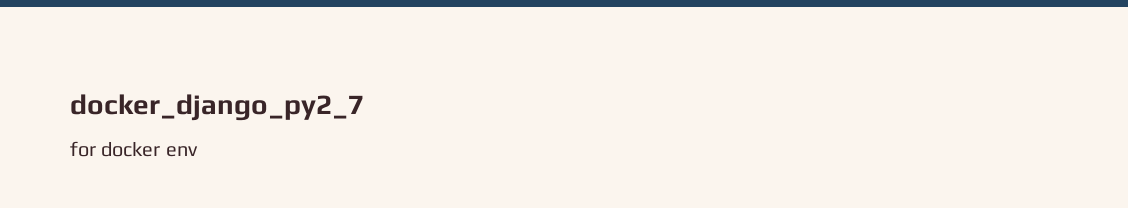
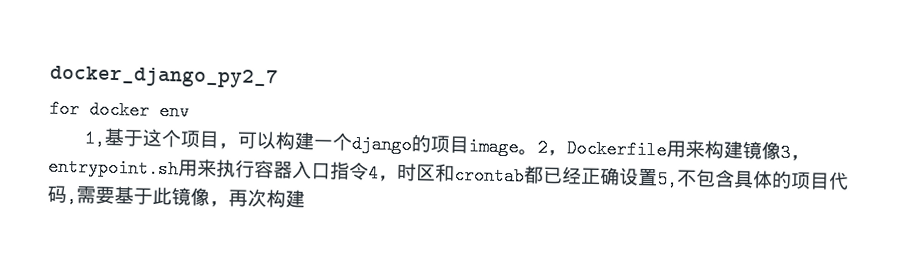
+ 1,基于这个项目，可以构建一个django的项目image。2，Dockerfile用来构建镜像3，entrypoint.sh用来执行容器入口指令4，时区和crontab都已经正确设置5,不包含具体的项目代码,需要基于此镜像，再次构建

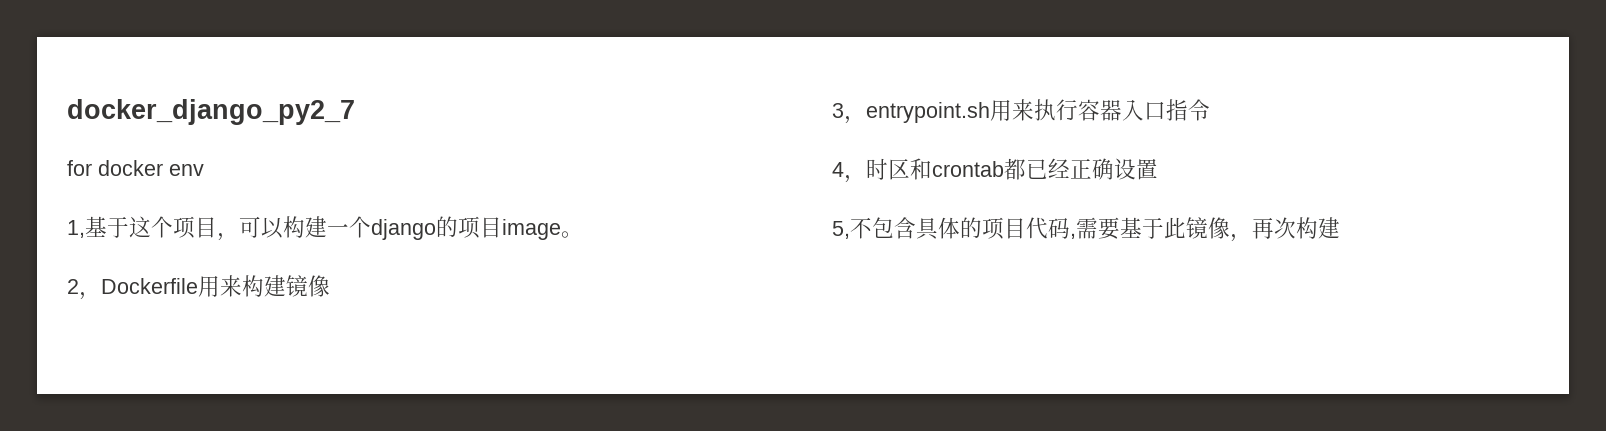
- 1,基于这个项目，可以构建一个django的项目image。2，Dockerfile用来构建镜像3，entrypoint.sh用来执行容器入口指令4，时区和crontab都已经正确设置5,不包含具体的项目代码,需要基于此镜像，再次构建
+ 1,基于这个项目，可以构建一个django的项目image。
+ 2，Dockerfile用来构建镜像
+ 3，entrypoint.sh用来执行容器入口指令
+ 4，时区和crontab都已经正确设置
+ 5,不包含具体的项目代码,需要基于此镜像，再次构建

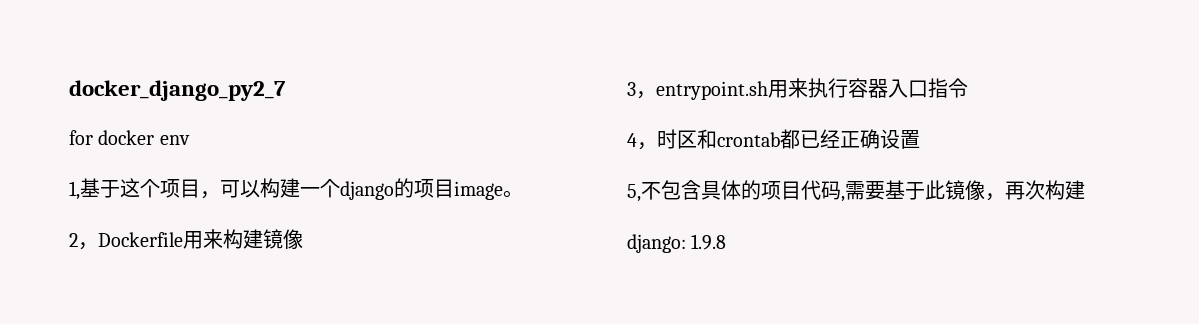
+ django: 1.9.8

